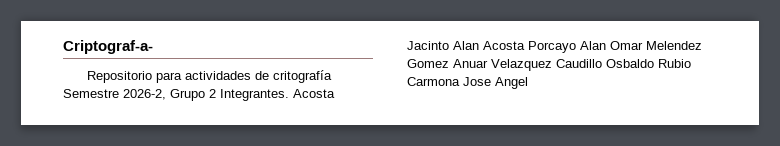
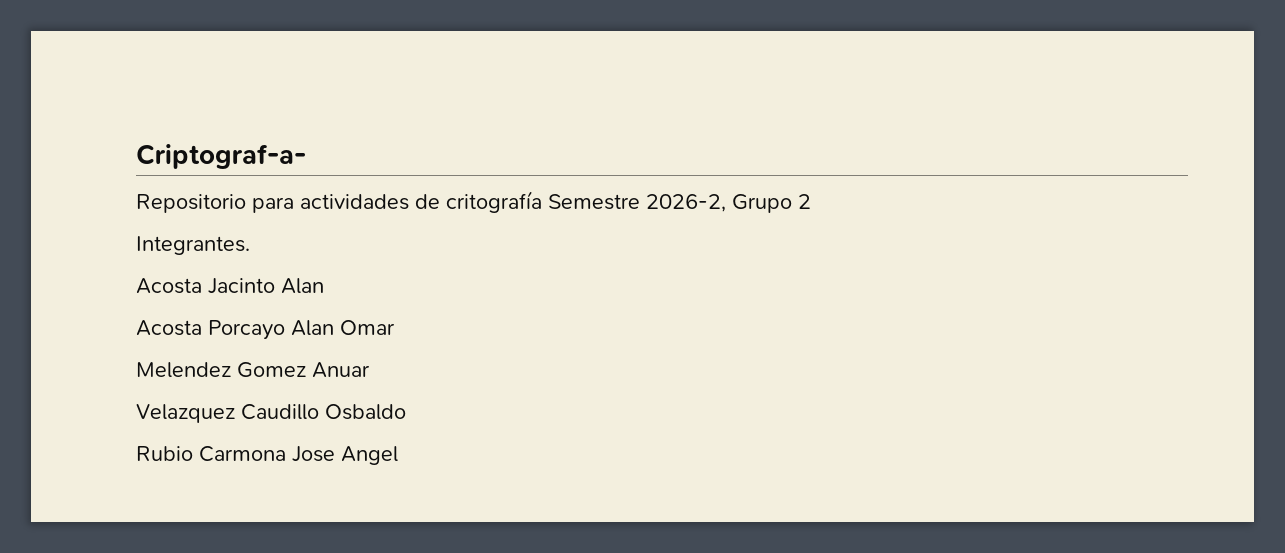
- Repositorio para actividades de critografía Semestre 2026-2, Grupo 2 Integrantes. Acosta Jacinto Alan Acosta Porcayo Alan Omar Melendez Gomez Anuar Velazquez Caudillo Osbaldo Rubio Carmona Jose Angel
+ Repositorio para actividades de critografía Semestre 2026-2, Grupo 2
+ Integrantes.
+ Acosta Jacinto Alan
+ Acosta Porcayo Alan Omar
+ Melendez Gomez Anuar
+ Velazquez Caudillo Osbaldo
+ Rubio Carmona Jose Angel

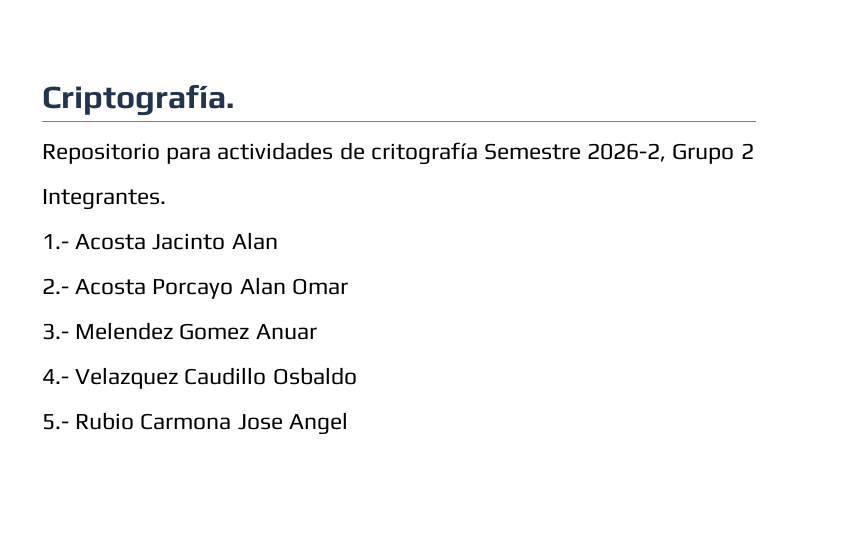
- Criptograf-a-
+ Criptografía.
- Acosta Jacinto Alan
+ 1.- Acosta Jacinto Alan
- Acosta Porcayo Alan Omar
+ 2.- Acosta Porcayo Alan Omar
- Melendez Gomez Anuar
+ 3.- Melendez Gomez Anuar
- Velazquez Caudillo Osbaldo
+ 4.- Velazquez Caudillo Osbaldo
- Rubio Carmona Jose Angel
+ 5.- Rubio Carmona Jose Angel

